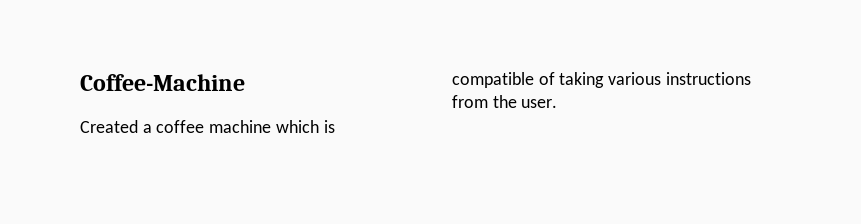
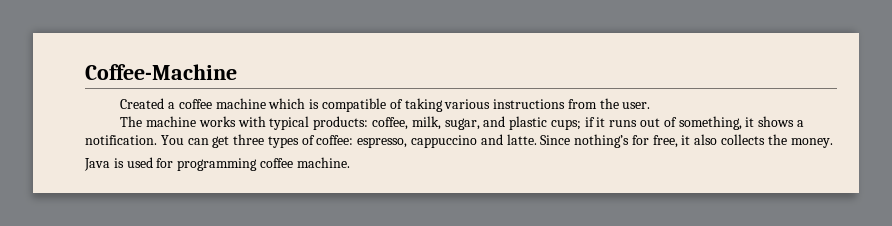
+ The machine works with typical products: coffee, milk, sugar, and plastic cups; if it runs out of something, it shows a notification. You can get three types of coffee: espresso, cappuccino and latte. Since nothing’s for free, it also collects the money.
+ Java is used for programming coffee machine.

